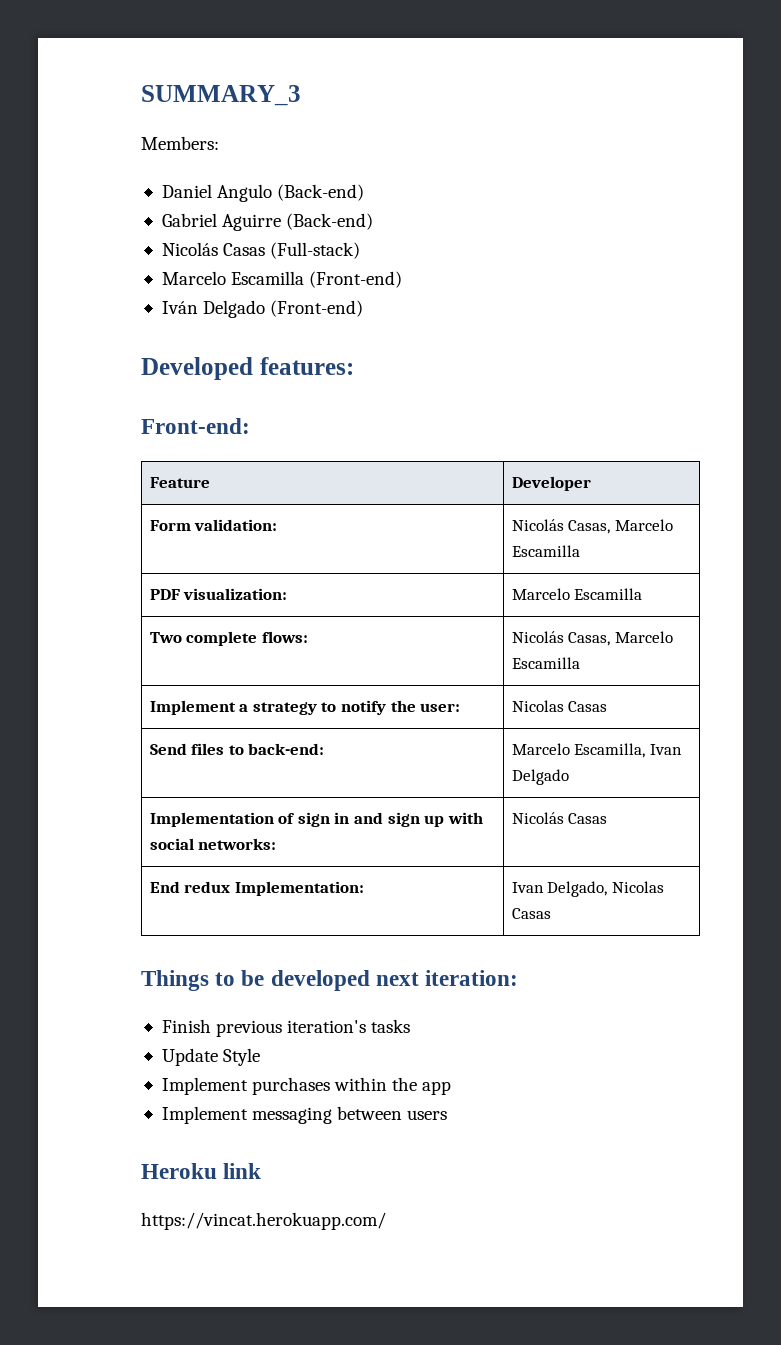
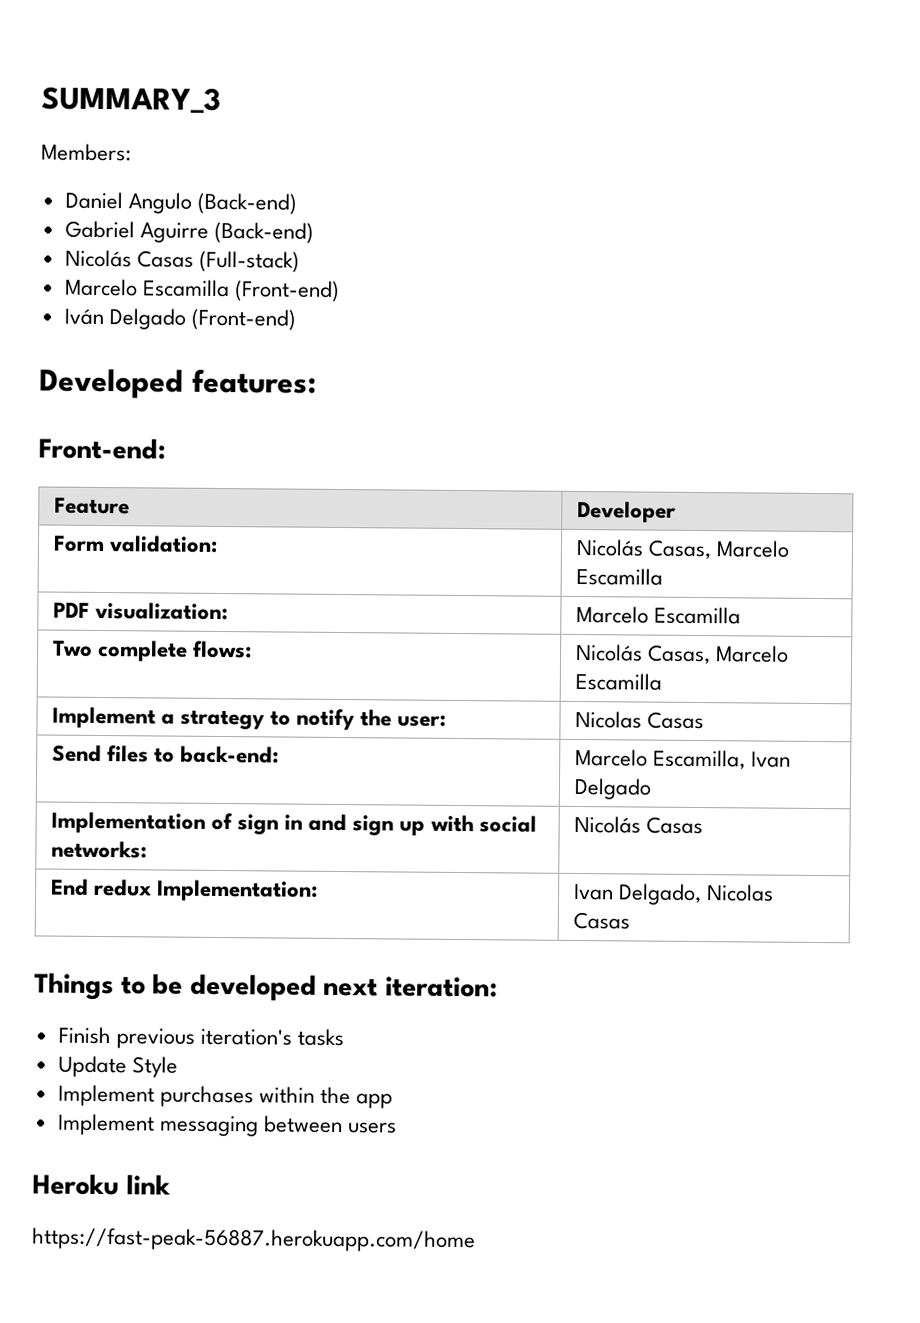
- https://vincat.herokuapp.com/
+ https://fast-peak-56887.herokuapp.com/home

